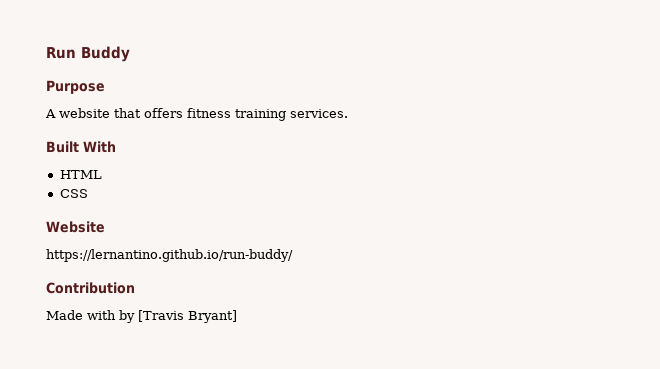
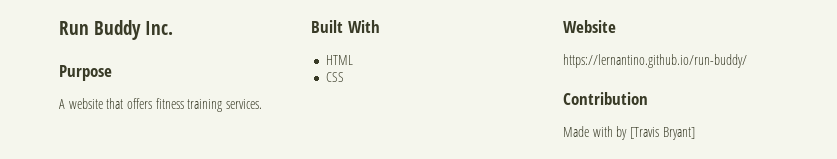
- Run Buddy
+ Run Buddy Inc.

